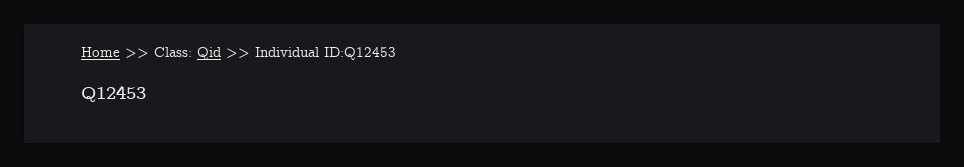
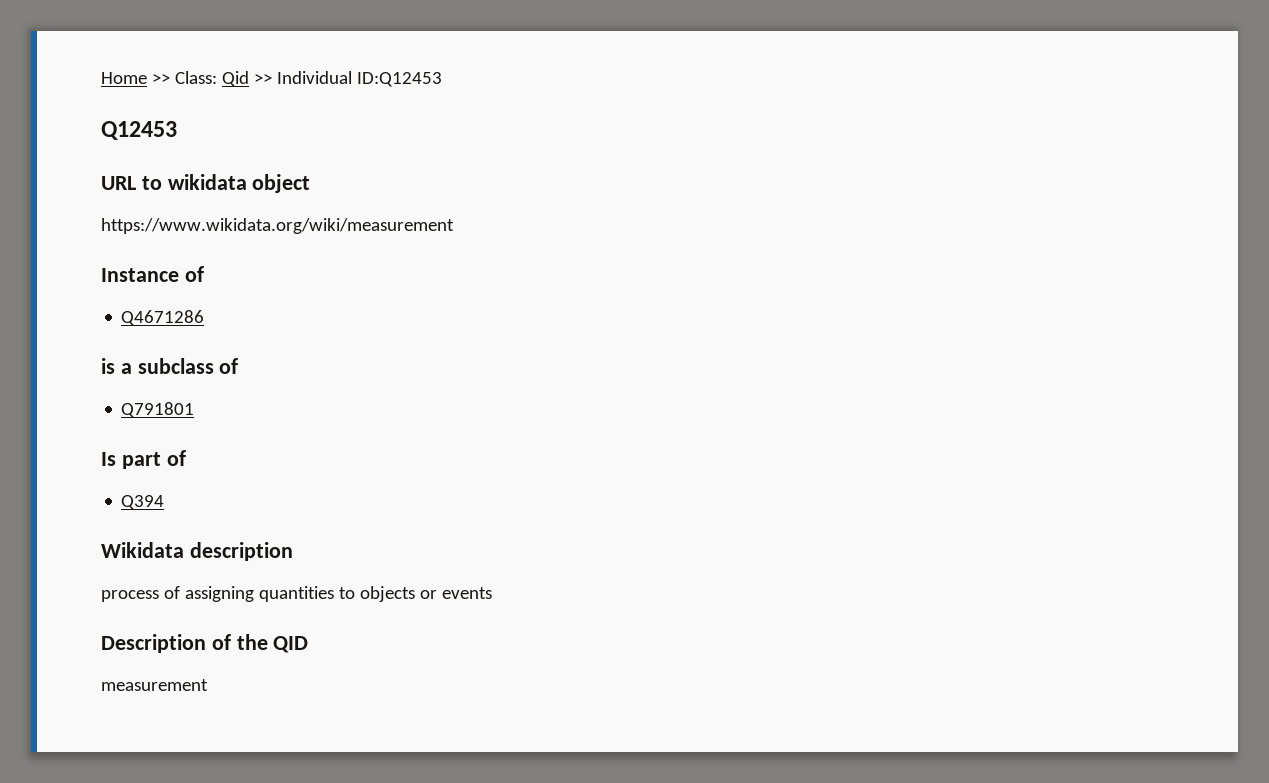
+ URL to wikidata object
+ https://www.wikidata.org/wiki/measurement
+ Instance of
+ Q4671286
+ is a subclass of
+ Q791801
+ Is part of
+ Q394
+ Wikidata description
+ process of assigning quantities to objects or events
+ Description of the QID
+ measurement

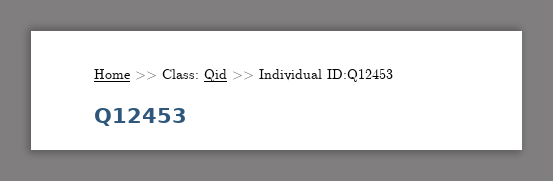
- URL to wikidata object
- https://www.wikidata.org/wiki/measurement
- Instance of
- Q4671286
- is a subclass of
- Q791801
- Is part of
- Q394
- Wikidata description
- process of assigning quantities to objects or events
- Description of the QID
- measurement

